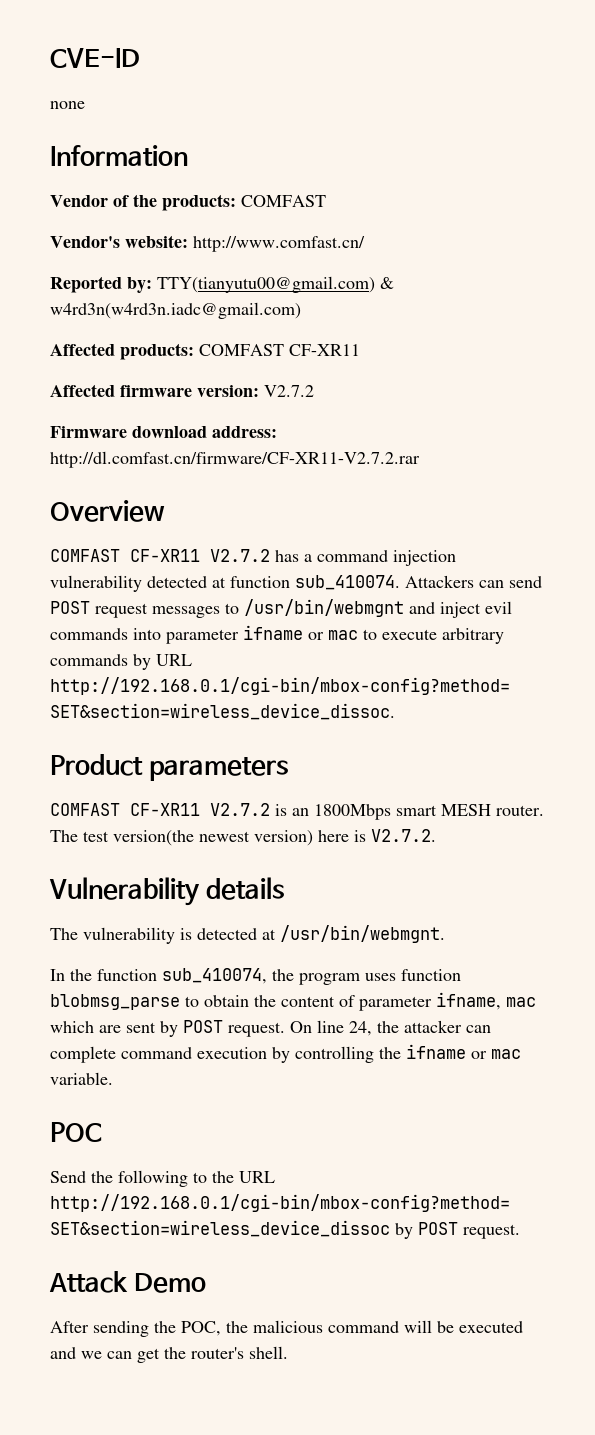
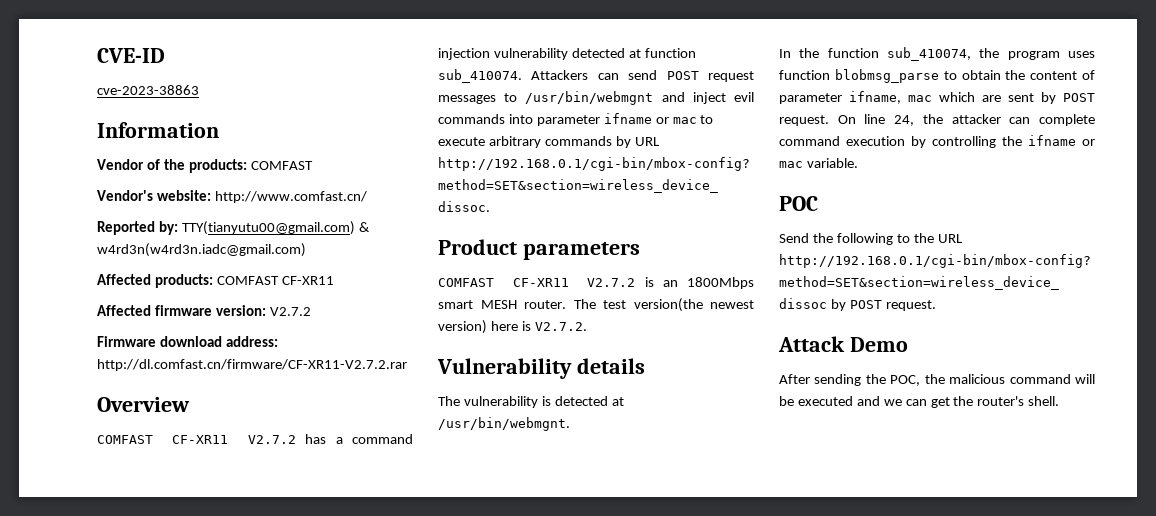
- none
+ cve-2023-38863

